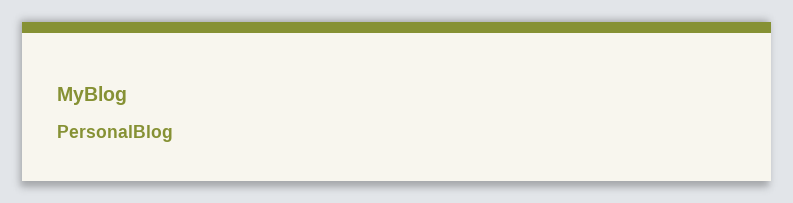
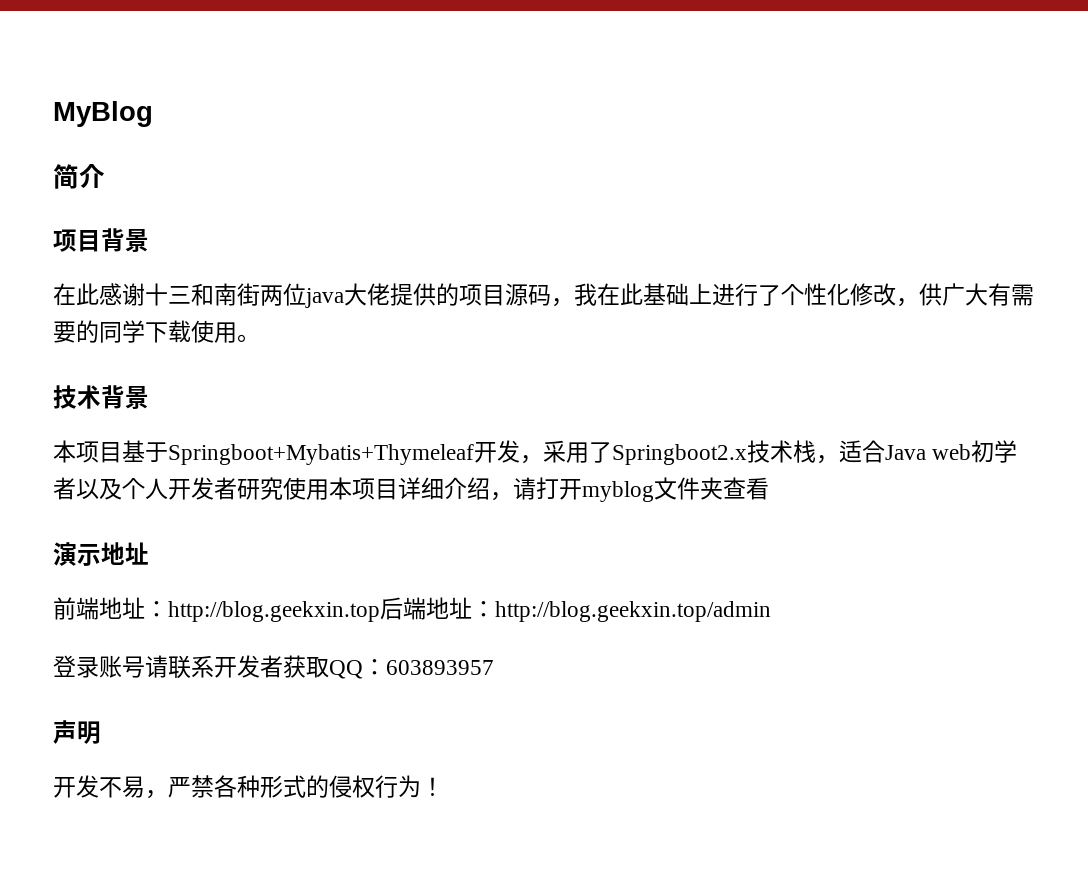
- PersonalBlog
+ 简介
+ 项目背景
+ 在此感谢十三和南街两位java大佬提供的项目源码，我在此基础上进行了个性化修改，供广大有需要的同学下载使用。
+ 技术背景
+ 本项目基于Springboot+Mybatis+Thymeleaf开发，采用了Springboot2.x技术栈，适合Java web初学者以及个人开发者研究使用本项目详细介绍，请打开myblog文件夹查看
+ 演示地址
+ 前端地址：http://blog.geekxin.top后端地址：http://blog.geekxin.top/admin
+ 登录账号请联系开发者获取QQ：603893957
+ 声明
+ 开发不易，严禁各种形式的侵权行为！

